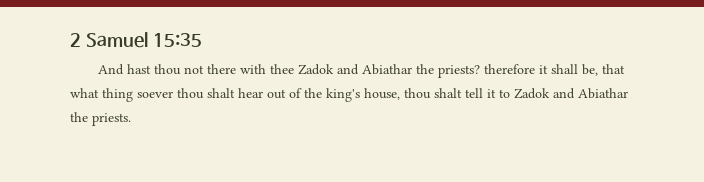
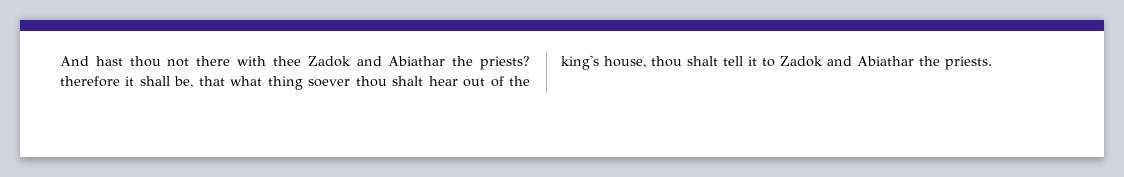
- 2 Samuel 15:35

